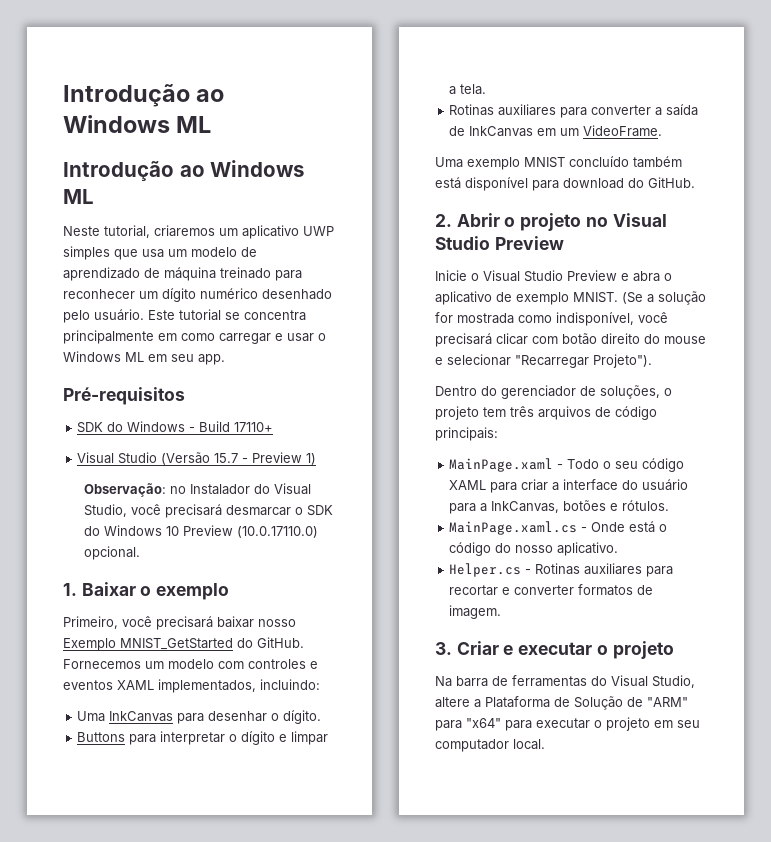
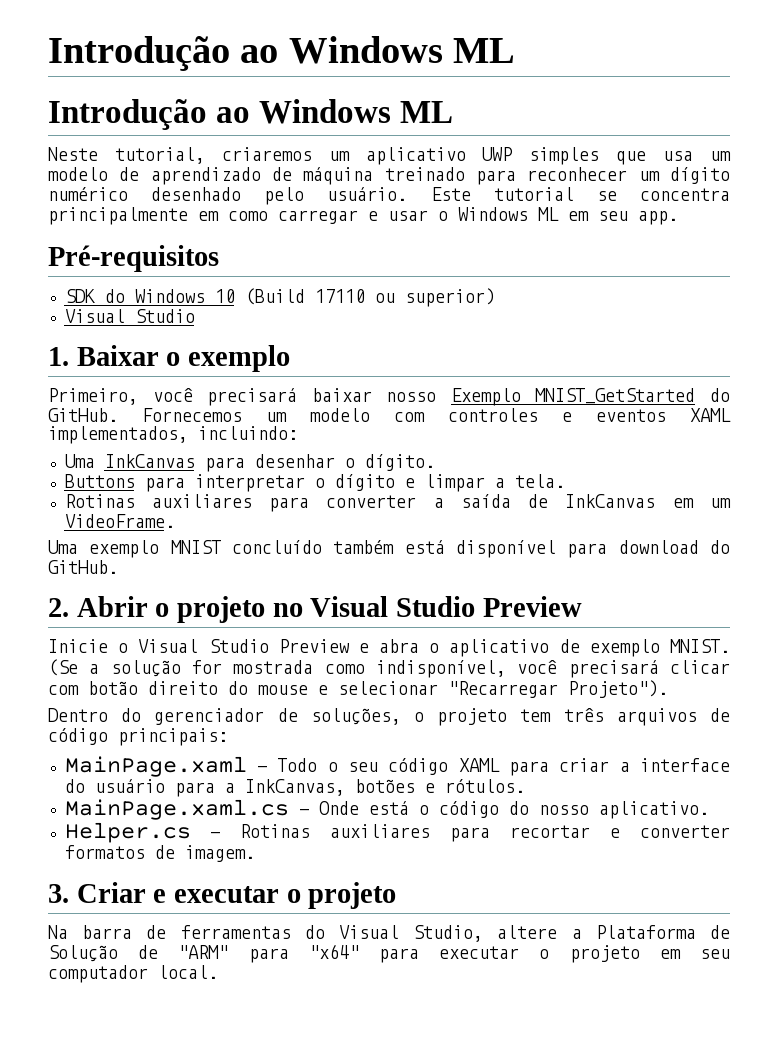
- SDK do Windows - Build 17110+
- Visual Studio (Versão 15.7 - Preview 1)
- Observação: no Instalador do Visual Studio, você precisará desmarcar o SDK do Windows 10 Preview (10.0.17110.0) opcional.
+ SDK do Windows 10 (Build 17110 ou superior)
+ Visual Studio

